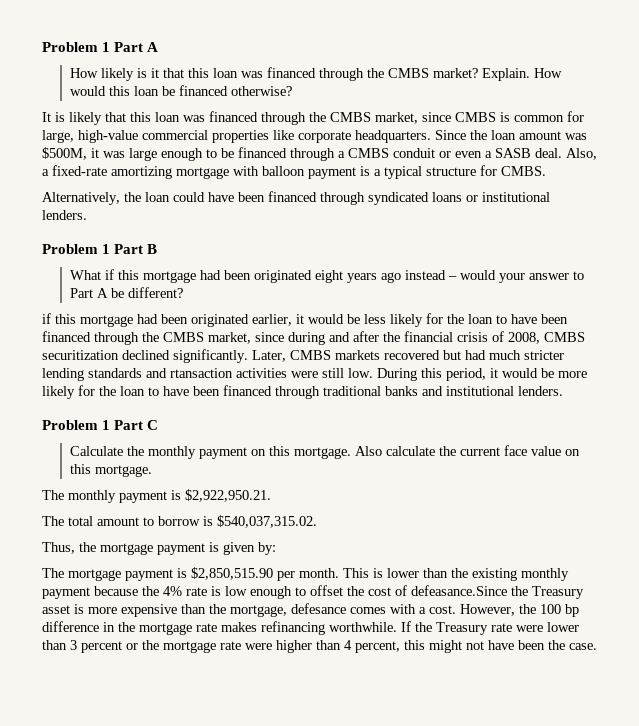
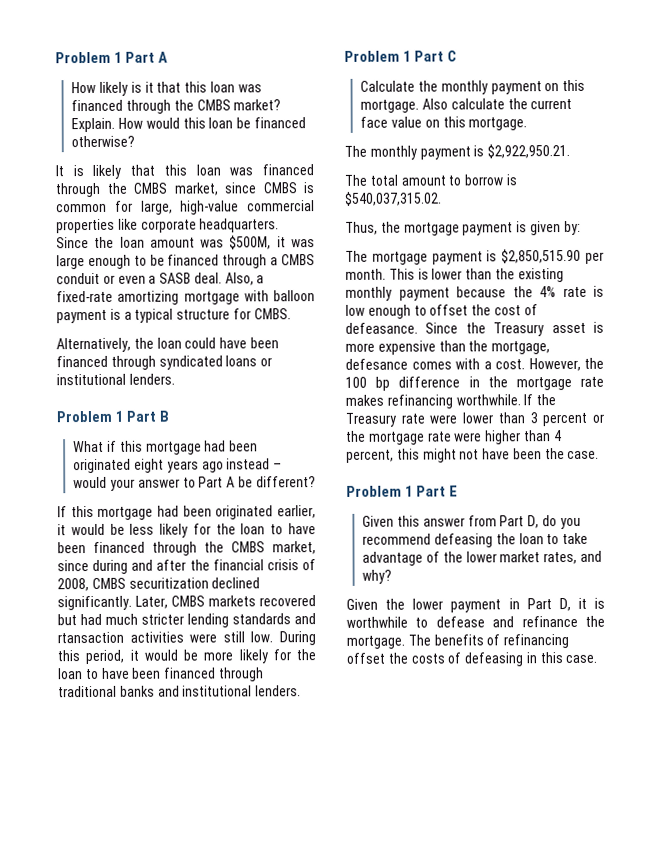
- if this mortgage had been originated earlier, it would be less likely for the loan to have been financed through the CMBS market, since during and after the financial crisis of 2008, CMBS securitization declined significantly.
+ If this mortgage had been originated earlier, it would be less likely for the loan to have been financed through the CMBS market, since during and after the financial crisis of 2008, CMBS securitization declined significantly.
- This is lower than the existing monthly payment because the 4% rate is low enough to offset the cost of defeasance.Since the Treasury asset is more expensive than the mortgage, defesance comes with a cost.
+ This is lower than the existing monthly payment because the 4% rate is low enough to offset the cost of defeasance. Since the Treasury asset is more expensive than the mortgage, defesance comes with a cost.
+ Problem 1 Part E
+ Given this answer from Part D, do you recommend defeasing the loan to take advantage of the lower market rates, and why?
+ Given the lower payment in Part D, it is worthwhile to defease and refinance the mortgage. The benefits of refinancing offset the costs of defeasing in this case.

